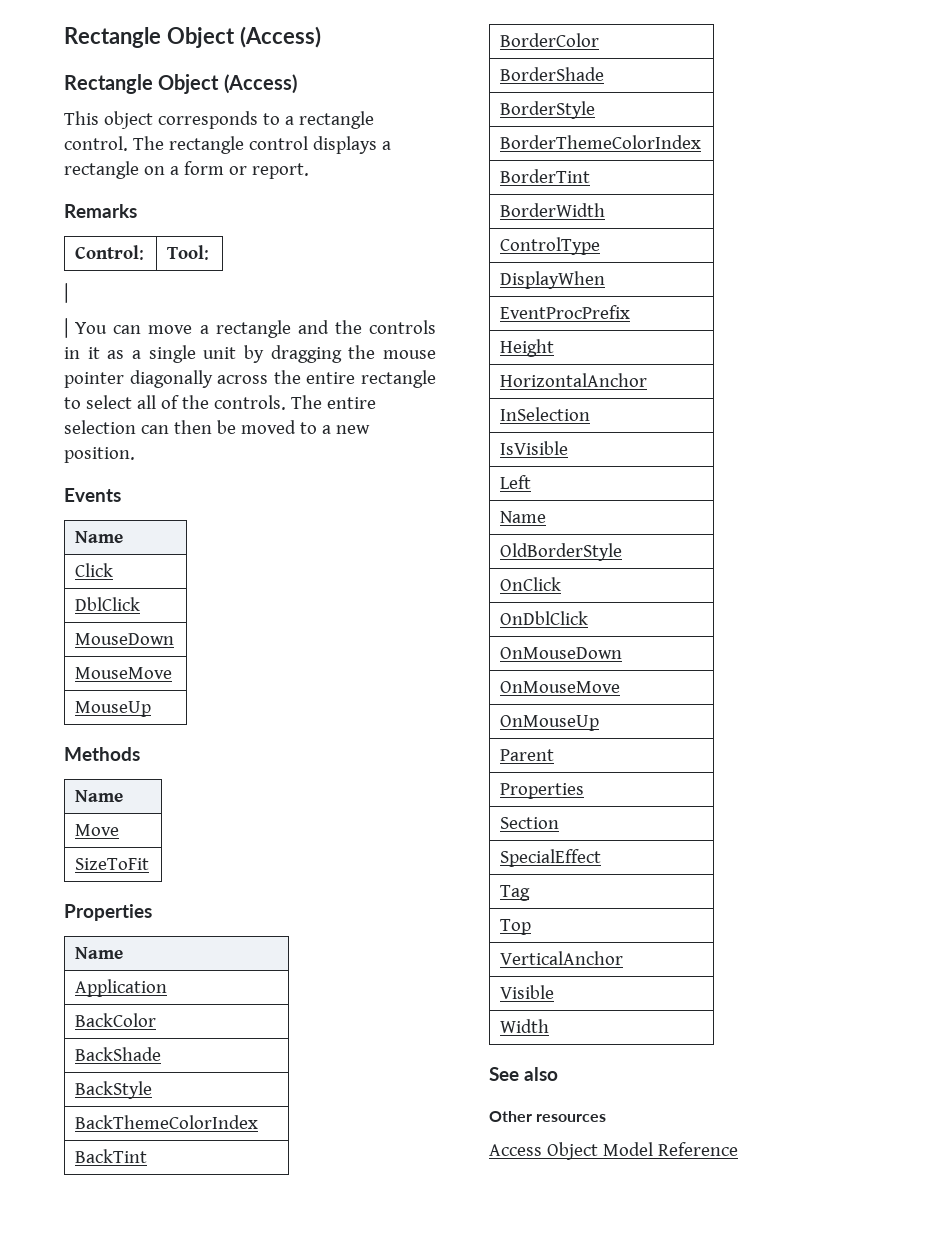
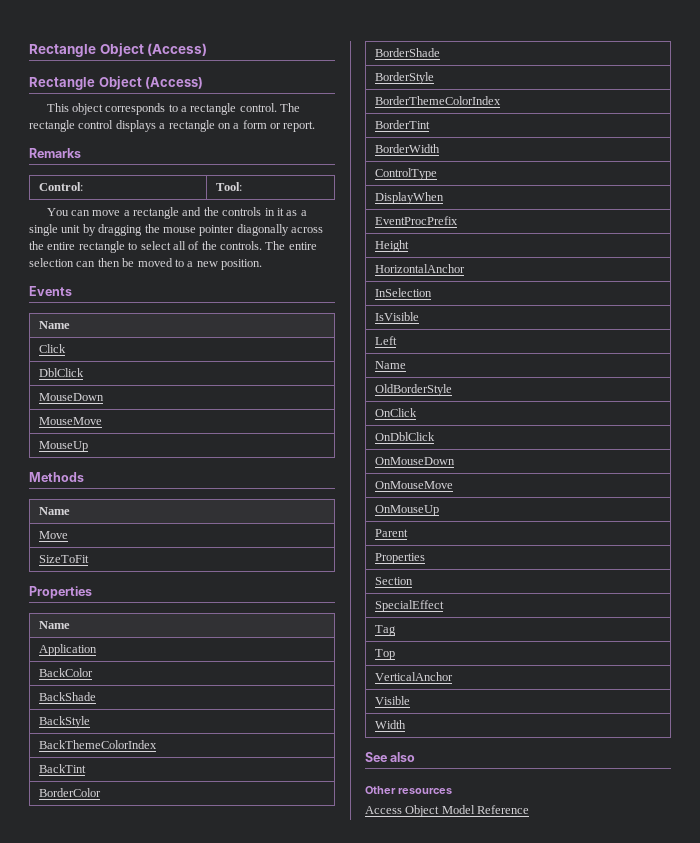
  Control: | Tool:
- |
- | You can move a rectangle and the controls in it as a single unit by dragging the mouse pointer diagonally across the entire rectangle to select all of the controls.
+ You can move a rectangle and the controls in it as a single unit by dragging the mouse pointer diagonally across the entire rectangle to select all of the controls.

